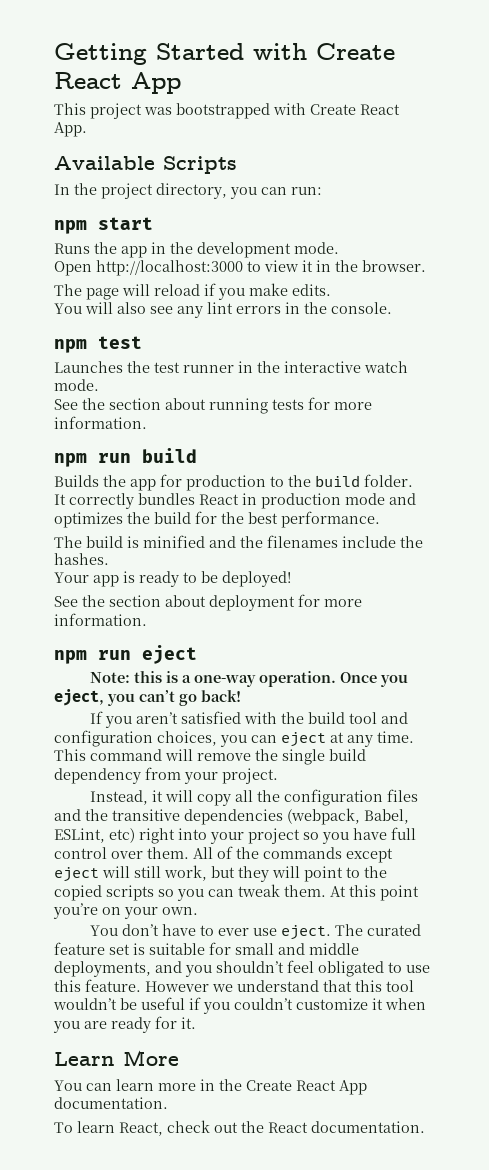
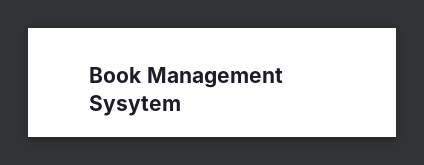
- Getting Started with Create React App
- This project was bootstrapped with Create React App.
- Available Scripts
- In the project directory, you can run:
- npm start
- Runs the app in the development mode.
- Open http://localhost:3000 to view it in the browser.
- The page will reload if you make edits.
- You will also see any lint errors in the console.
- npm test
- Launches the test runner in the interactive watch mode.
- See the section about running tests for more information.
- npm run build
- Builds the app for production to the build folder.
- It correctly bundles React in production mode and optimizes the build for the best performance.
- The build is minified and the filenames include the hashes.
- Your app is ready to be deployed!
- See the section about deployment for more information.
- npm run eject
- Note: this is a one-way operation. Once you eject, you can’t go back!
- If you aren’t satisfied with the build tool and configuration choices, you can eject at any time. This command will remove the single build dependency from your project.
- Instead, it will copy all the configuration files and the transitive dependencies (webpack, Babel, ESLint, etc) right into your project so you have full control over them. All of the commands except eject will still work, but they will point to the copied scripts so you can tweak them. At this point you’re on your own.
- You don’t have to ever use eject. The curated feature set is suitable for small and middle deployments, and you shouldn’t feel obligated to use this feature. However we understand that this tool wouldn’t be useful if you couldn’t customize it when you are ready for it.
- Learn More
- You can learn more in the Create React App documentation.
- To learn React, check out the React documentation.
+ Book Management Sysytem

